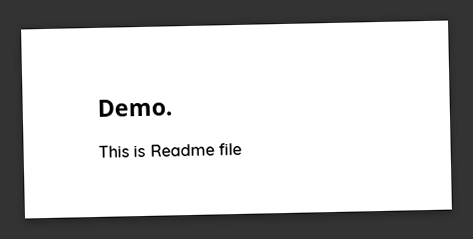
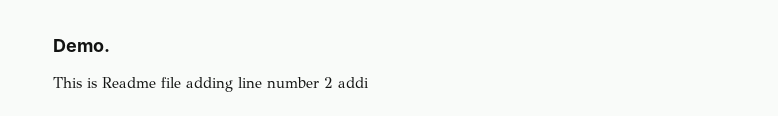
- This is Readme file
+ This is Readme file adding line number 2 addi

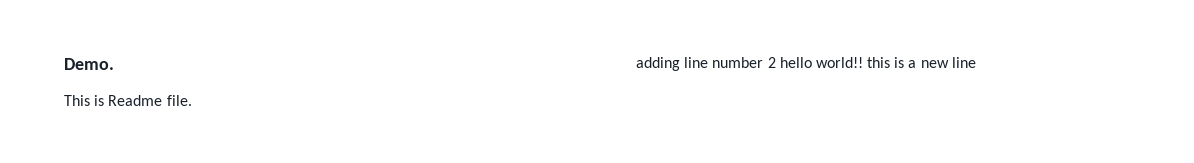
- This is Readme file adding line number 2 addi
+ This is Readme file.
+ adding line number 2 hello world!! this is a new line

